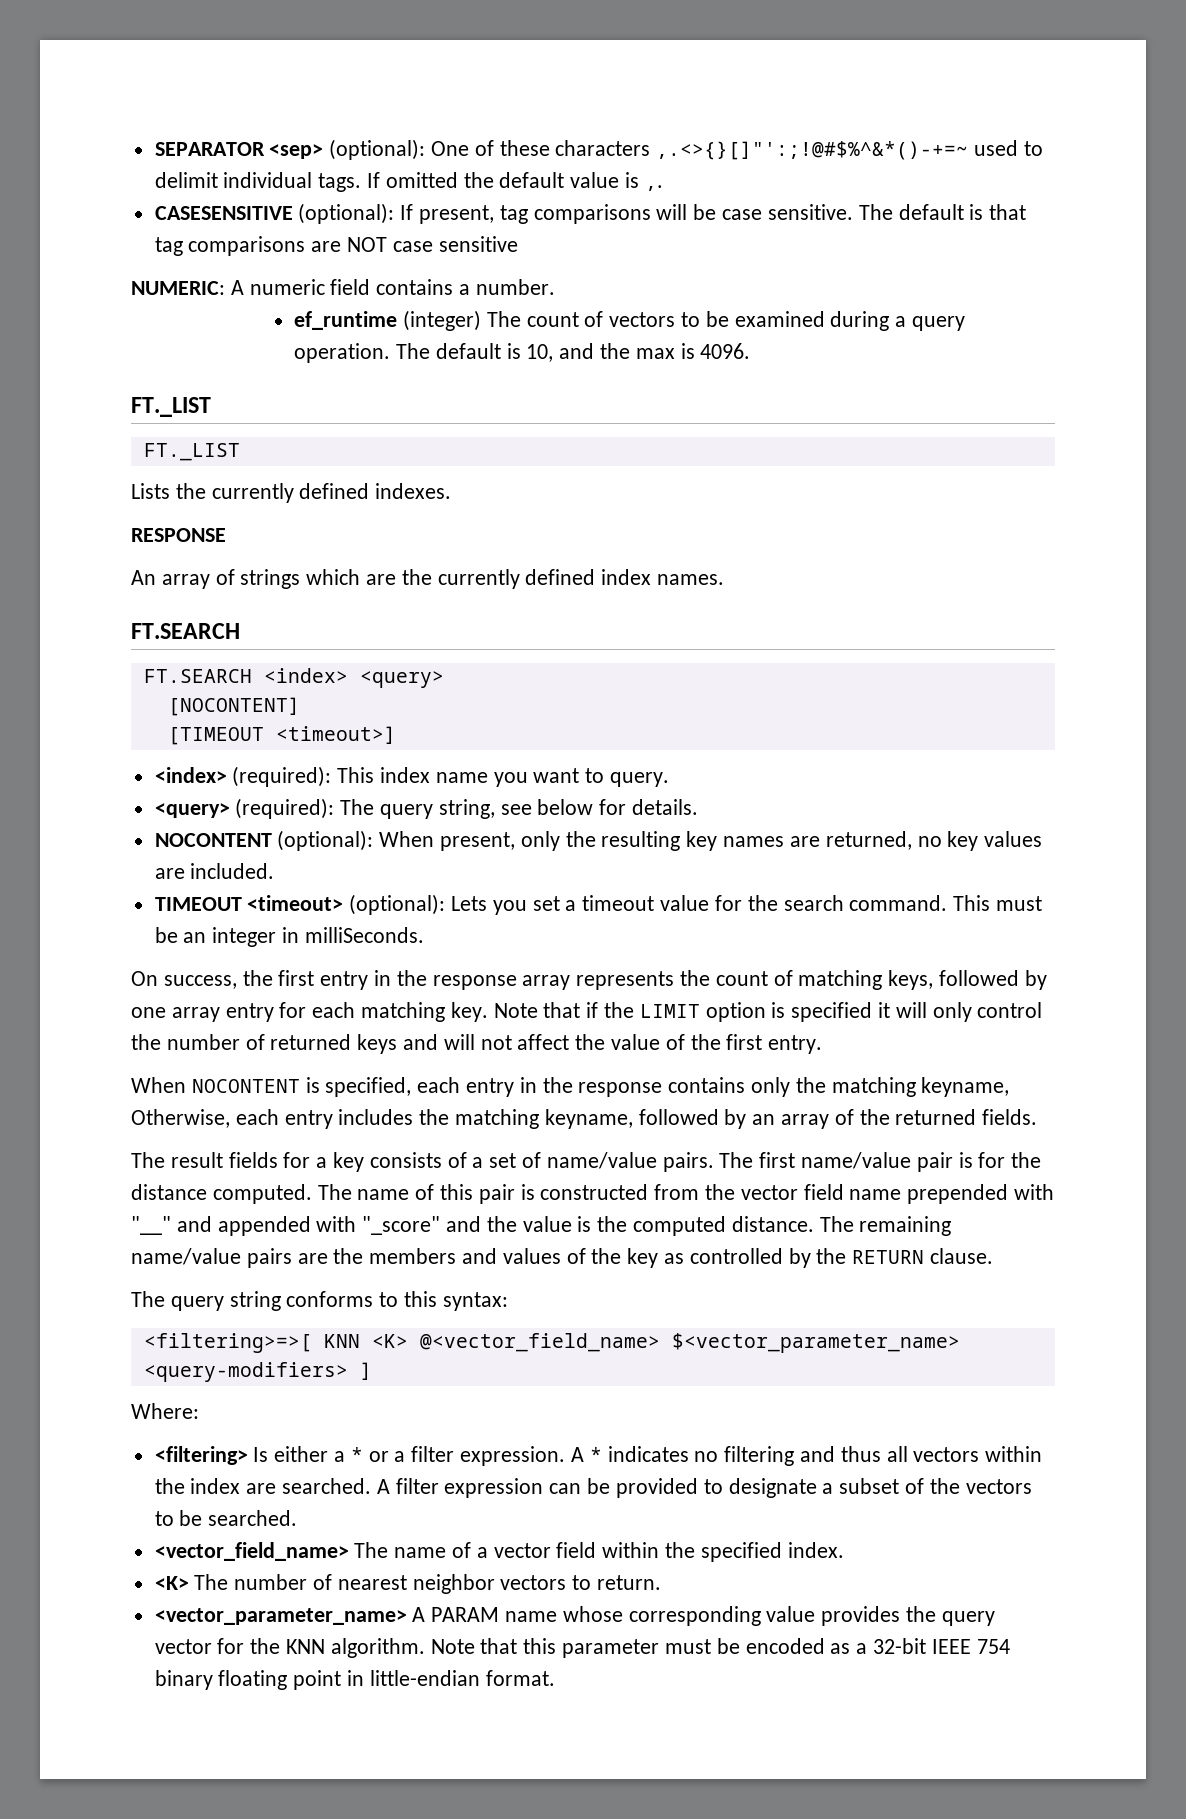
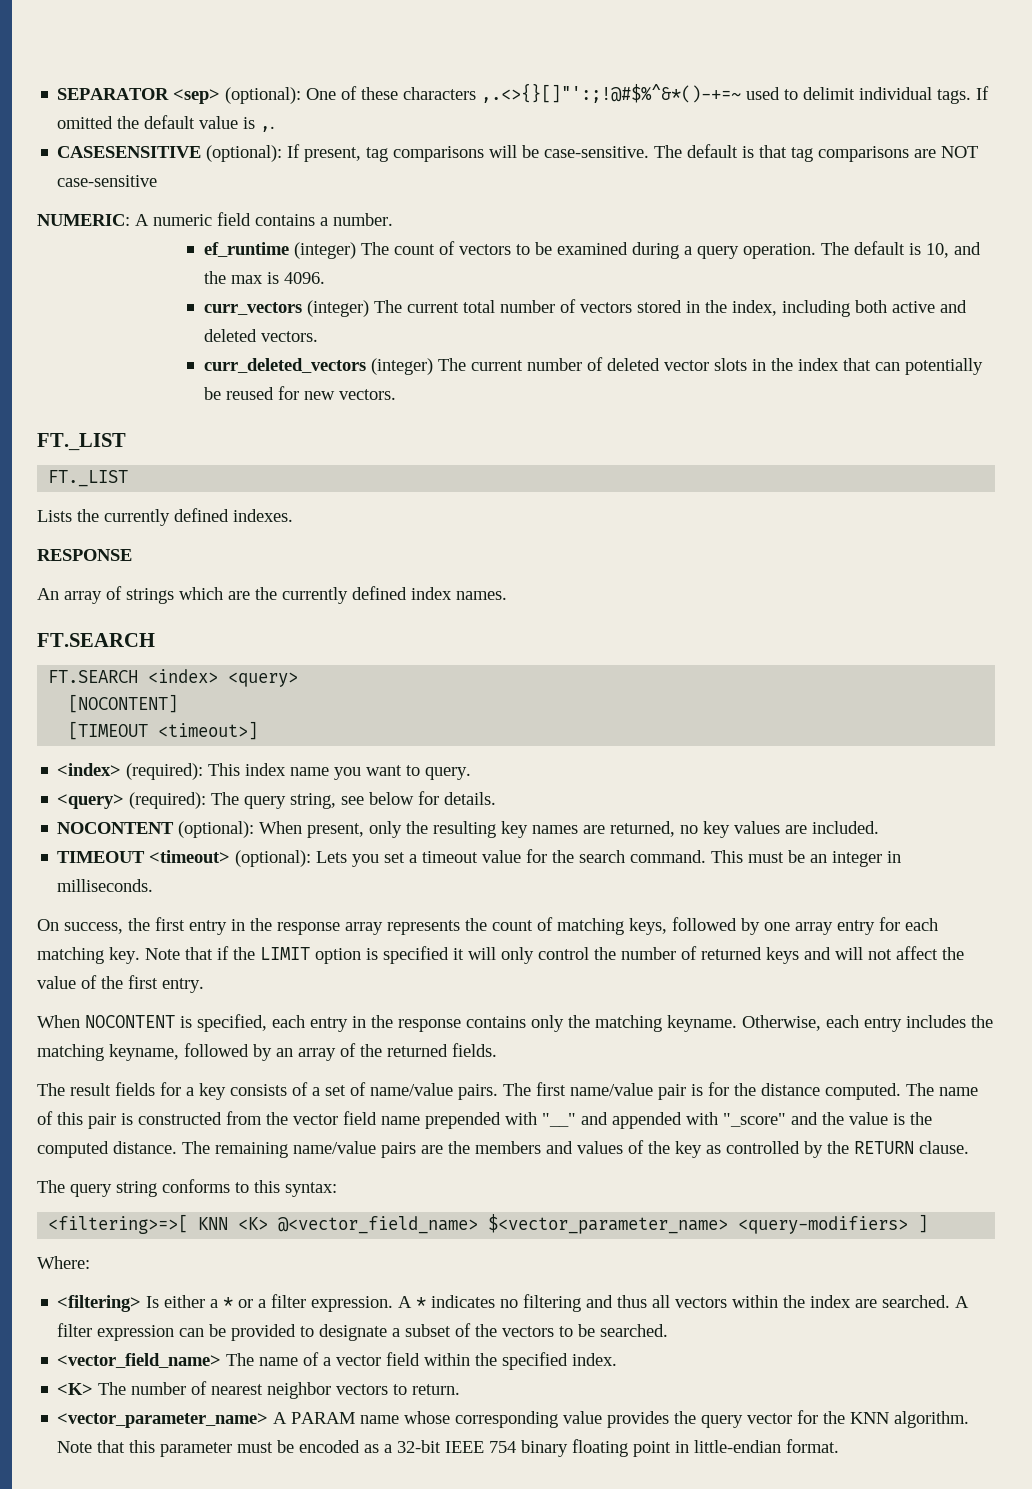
- CASESENSITIVE (optional): If present, tag comparisons will be case sensitive.
+ CASESENSITIVE (optional): If present, tag comparisons will be case-sensitive.
- The default is that tag comparisons are NOT case sensitive
+ The default is that tag comparisons are NOT case-sensitive
+ curr_vectors (integer) The current total number of vectors stored in the index, including both active and deleted vectors.
+ curr_deleted_vectors (integer) The current number of deleted vector slots in the index that can potentially be reused for new vectors.
- This must be an integer in milliSeconds.
+ This must be an integer in milliseconds.
- When NOCONTENT is specified, each entry in the response contains only the matching keyname, Otherwise, each entry includes the matching keyname, followed by an array of the returned fields.
+ When NOCONTENT is specified, each entry in the response contains only the matching keyname. Otherwise, each entry includes the matching keyname, followed by an array of the returned fields.

